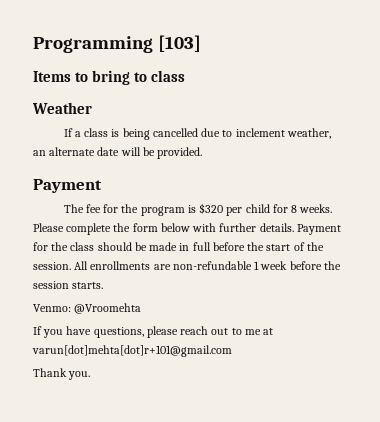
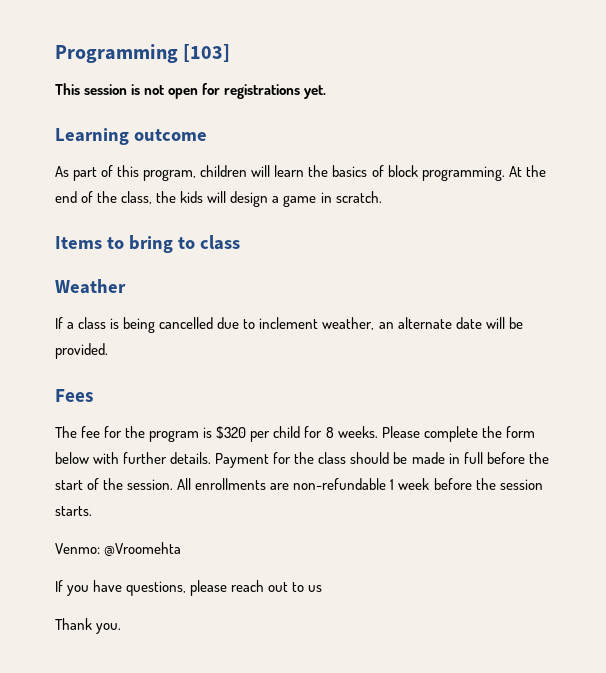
+ This session is not open for registrations yet.
+ Learning outcome
+ As part of this program, children will learn the basics of block programming. At the end of the class, the kids will design a game in scratch.
  If a class is being cancelled due to inclement weather, an alternate date will be provided.
- Payment
+ Fees
- If you have questions, please reach out to me at varun[dot]mehta[dot]r+101@gmail.com
+ If you have questions, please reach out to us

